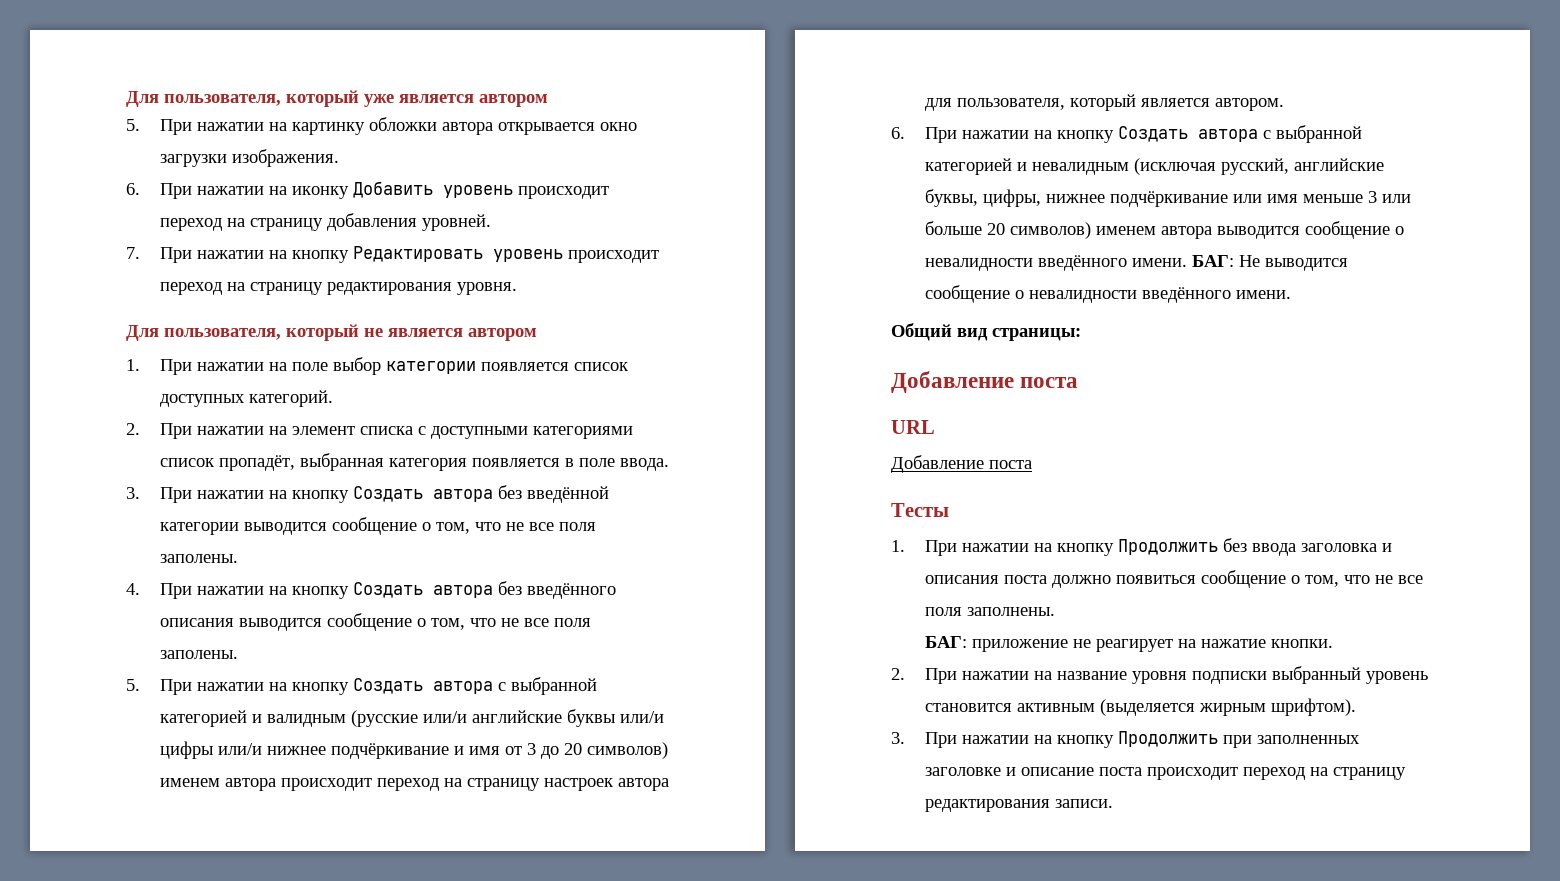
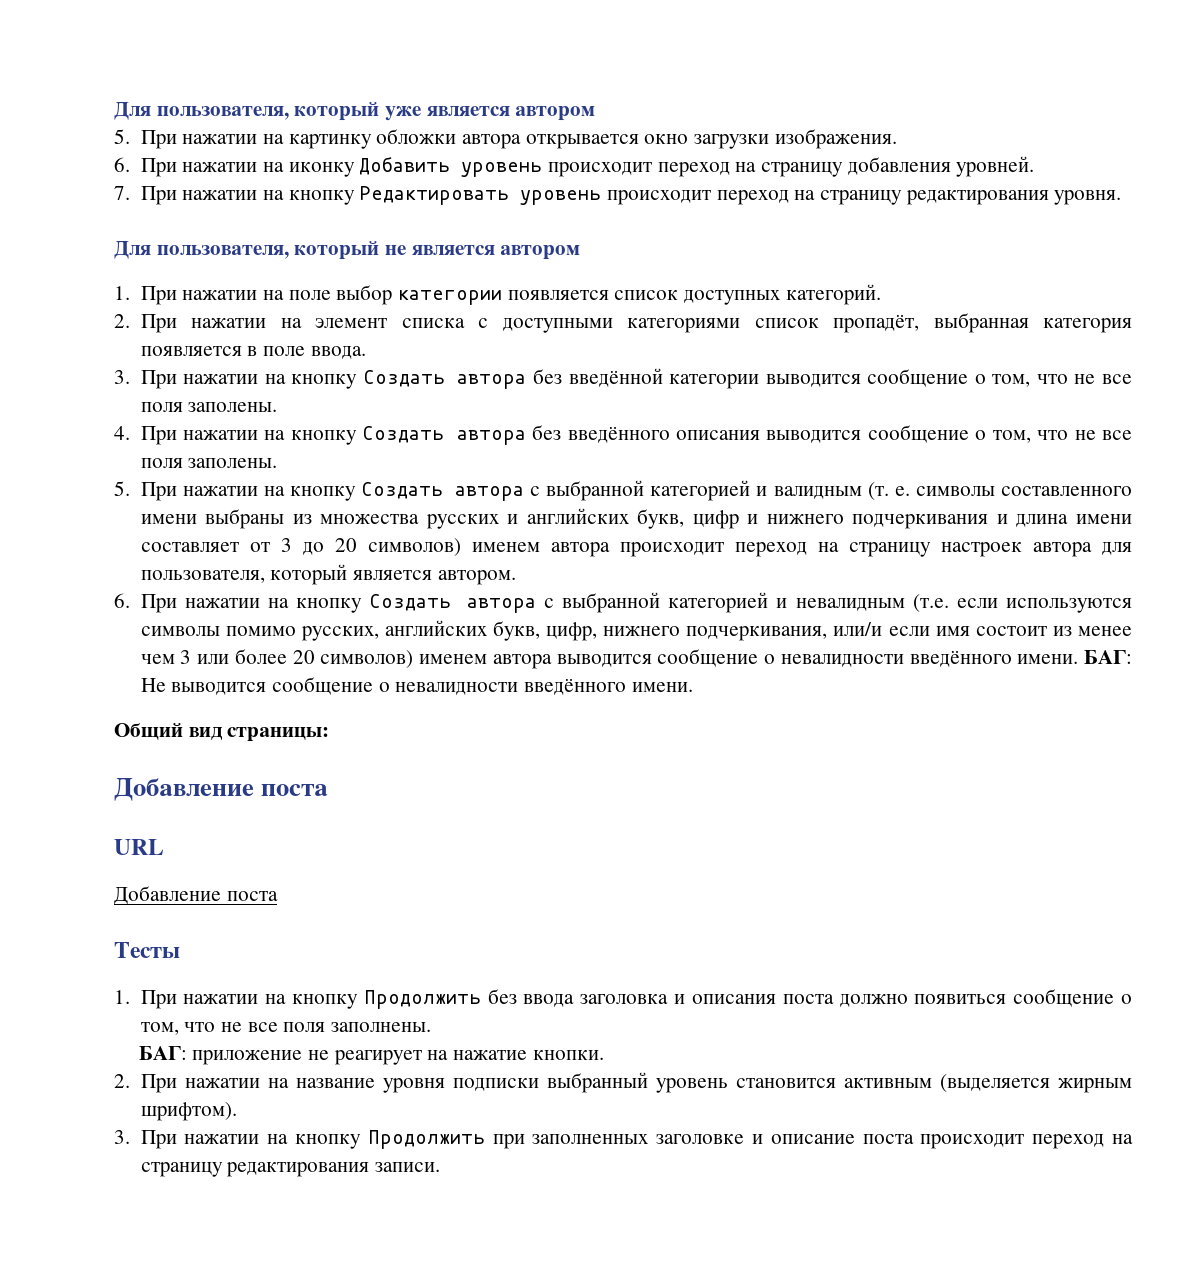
- 5. При нажатии на кнопку Cоздать автора с выбранной категорией и валидным (русские или/и английские буквы или/и цифры или/и нижнее подчёркивание и имя от 3 до 20 символов) именем автора происходит переход на страницу настроек автора для пользователя, который является автором.
+ 5. При нажатии на кнопку Cоздать автора с выбранной категорией и валидным (т. е. символы составленного имени выбраны из множества русских и английских букв, цифр и нижнего подчеркивания и длина имени составляет от 3 до 20 символов) именем автора происходит переход на страницу настроек автора для пользователя, который является автором.
- 6. При нажатии на кнопку Cоздать автора с выбранной категорией и невалидным (исключая русский, английские буквы, цифры, нижнее подчёркивание или имя меньше 3 или больше 20 символов) именем автора выводится сообщение о невалидности введённого имени.
+ 6. При нажатии на кнопку Cоздать автора с выбранной категорией и невалидным (т.е. если используются символы помимо русских, английских букв, цифр, нижнего подчеркивания, или/и если имя состоит из менее чем 3 или более 20 символов) именем автора выводится сообщение о невалидности введённого имени.

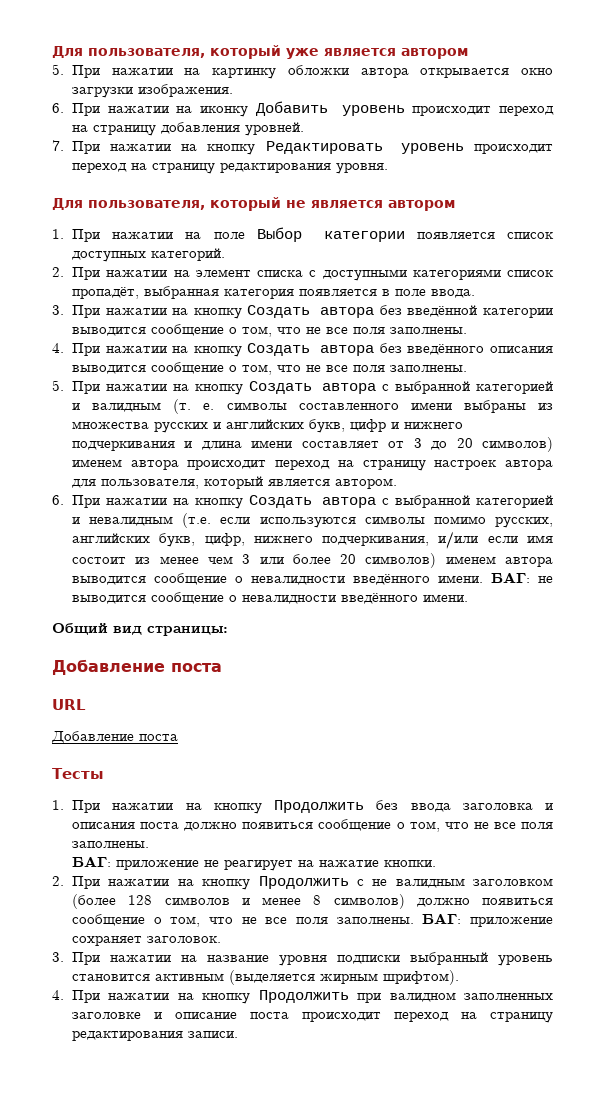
- 1. При нажатии на поле выбор категории появляется список доступных категорий.
+ 1. При нажатии на поле Выбор категории появляется список доступных категорий.
- 3. При нажатии на кнопку Cоздать автора без введённой категории выводится сообщение о том, что не все поля заполены.
+ 3. При нажатии на кнопку Cоздать автора без введённой категории выводится сообщение о том, что не все поля заполнены.
- 4. При нажатии на кнопку Cоздать автора без введённого описания выводится сообщение о том, что не все поля заполены.
+ 4. При нажатии на кнопку Cоздать автора без введённого описания выводится сообщение о том, что не все поля заполнены.
- 6. При нажатии на кнопку Cоздать автора с выбранной категорией и невалидным (т.е. если используются символы помимо русских, английских букв, цифр, нижнего подчеркивания, или/и если имя состоит из менее чем 3 или более 20 символов) именем автора выводится сообщение о невалидности введённого имени.
+ 6. При нажатии на кнопку Cоздать автора с выбранной категорией и невалидным (т.е. если используются символы помимо русских, английских букв, цифр, нижнего подчеркивания, и/или если имя состоит из менее чем 3 или более 20 символов) именем автора выводится сообщение о невалидности введённого имени.
- БАГ: Не выводится сообщение о невалидности введённого имени.
+ БАГ: не выводится сообщение о невалидности введённого имени.
- 2. При нажатии на название уровня подписки выбранный уровень становится активным (выделяется жирным шрифтом).
+ 2. При нажатии на кнопку Продолжить с не валидным заголовком (более 128 символов и менее 8 символов) должно появиться сообщение о том, что не все поля заполнены. БАГ: приложение сохраняет заголовок.
+ 3. При нажатии на название уровня подписки выбранный уровень становится активным (выделяется жирным шрифтом).
- 3. При нажатии на кнопку Продолжить при заполненных заголовке и описание поста происходит переход на страницу редактирования записи.
+ 4. При нажатии на кнопку Продолжить при валидном заполненных заголовке и описание поста происходит переход на страницу редактирования записи.

